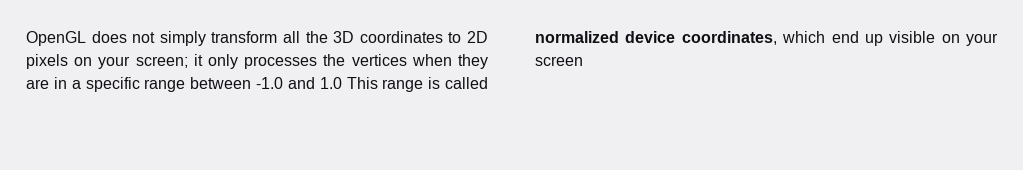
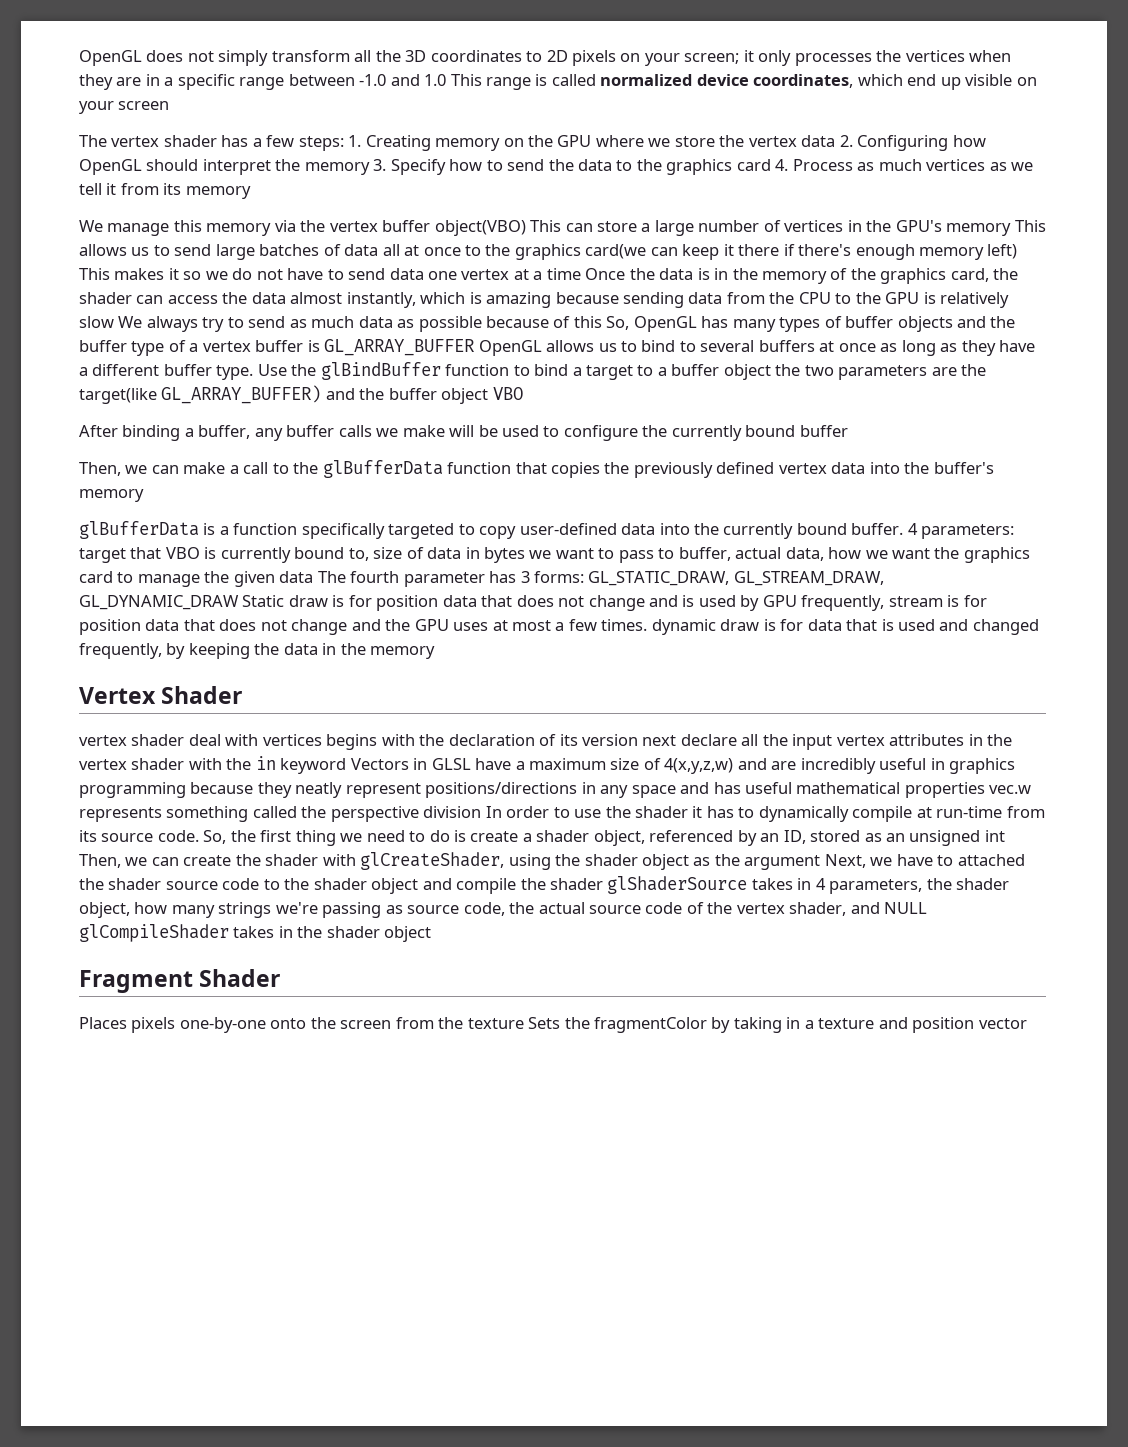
+ The vertex shader has a few steps: 1. Creating memory on the GPU where we store the vertex data 2. Configuring how OpenGL should interpret the memory 3. Specify how to send the data to the graphics card 4. Process as much vertices as we tell it from its memory
+ We manage this memory via the vertex buffer object(VBO) This can store a large number of vertices in the GPU's memory This allows us to send large batches of data all at once to the graphics card(we can keep it there if there's enough memory left) This makes it so we do not have to send data one vertex at a time Once the data is in the memory of the graphics card, the shader can access the data almost instantly, which is amazing because sending data from the CPU to the GPU is relatively slow We always try to send as much data as possible because of this So, OpenGL has many types of buffer objects and the buffer type of a vertex buffer is GL_ARRAY_BUFFER OpenGL allows us to bind to several buffers at once as long as they have a different buffer type. Use the glBindBuffer function to bind a target to a buffer object the two parameters are the target(like GL_ARRAY_BUFFER) and the buffer object VBO
+ After binding a buffer, any buffer calls we make will be used to configure the currently bound buffer
+ Then, we can make a call to the glBufferData function that copies the previously defined vertex data into the buffer's memory
+ glBufferData is a function specifically targeted to copy user-defined data into the currently bound buffer. 4 parameters: target that VBO is currently bound to, size of data in bytes we want to pass to buffer, actual data, how we want the graphics card to manage the given data The fourth parameter has 3 forms: GL_STATIC_DRAW, GL_STREAM_DRAW, GL_DYNAMIC_DRAW Static draw is for position data that does not change and is used by GPU frequently, stream is for position data that does not change and the GPU uses at most a few times. dynamic draw is for data that is used and changed frequently, by keeping the data in the memory
+ Vertex Shader
+ vertex shader deal with vertices begins with the declaration of its version next declare all the input vertex attributes in the vertex shader with the in keyword Vectors in GLSL have a maximum size of 4(x,y,z,w) and are incredibly useful in graphics programming because they neatly represent positions/directions in any space and has useful mathematical properties vec.w represents something called the perspective division In order to use the shader it has to dynamically compile at run-time from its source code. So, the first thing we need to do is create a shader object, referenced by an ID, stored as an unsigned int Then, we can create the shader with glCreateShader, using the shader object as the argument Next, we have to attached the shader source code to the shader object and compile the shader glShaderSource takes in 4 parameters, the shader object, how many strings we're passing as source code, the actual source code of the vertex shader, and NULL glCompileShader takes in the shader object
+ Fragment Shader
+ Places pixels one-by-one onto the screen from the texture Sets the fragmentColor by taking in a texture and position vector

